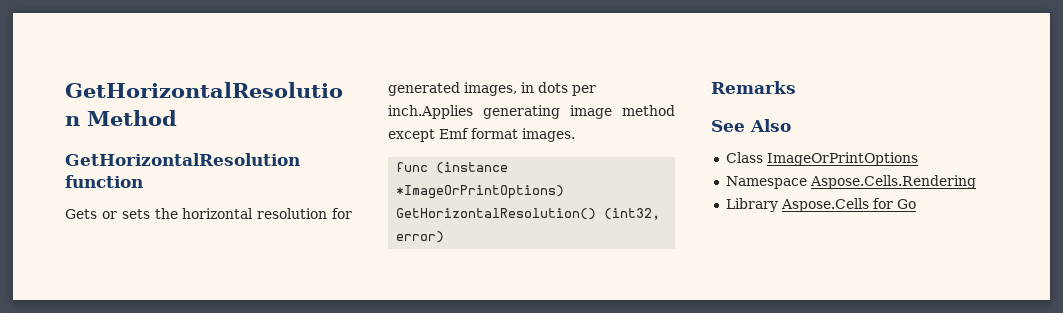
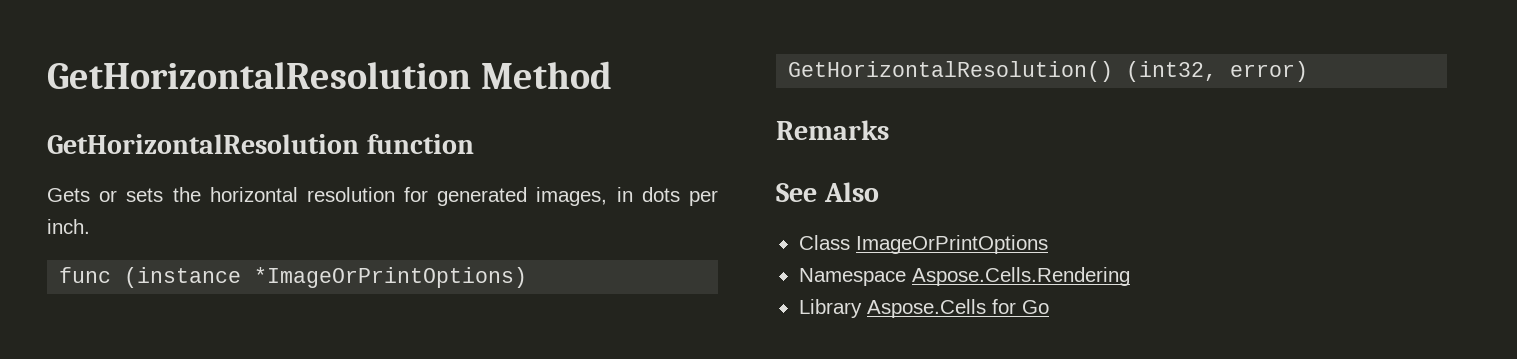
- Gets or sets the horizontal resolution for generated images, in dots per inch.Applies generating image method except Emf format images.
+ Gets or sets the horizontal resolution for generated images, in dots per inch.

